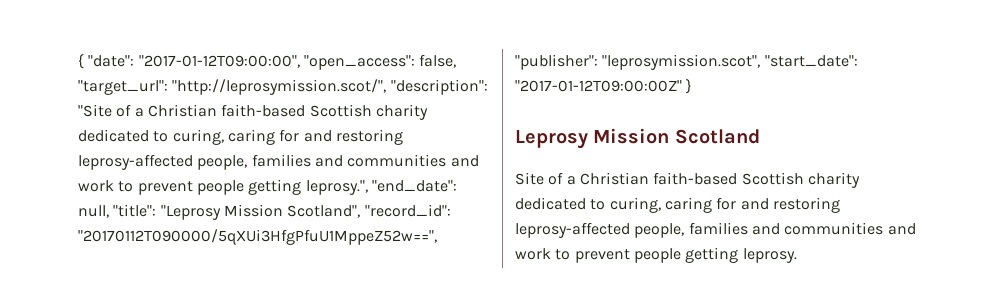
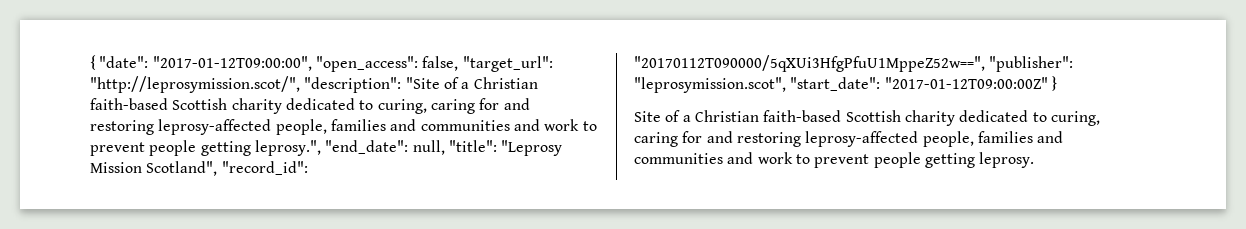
- Leprosy Mission Scotland

